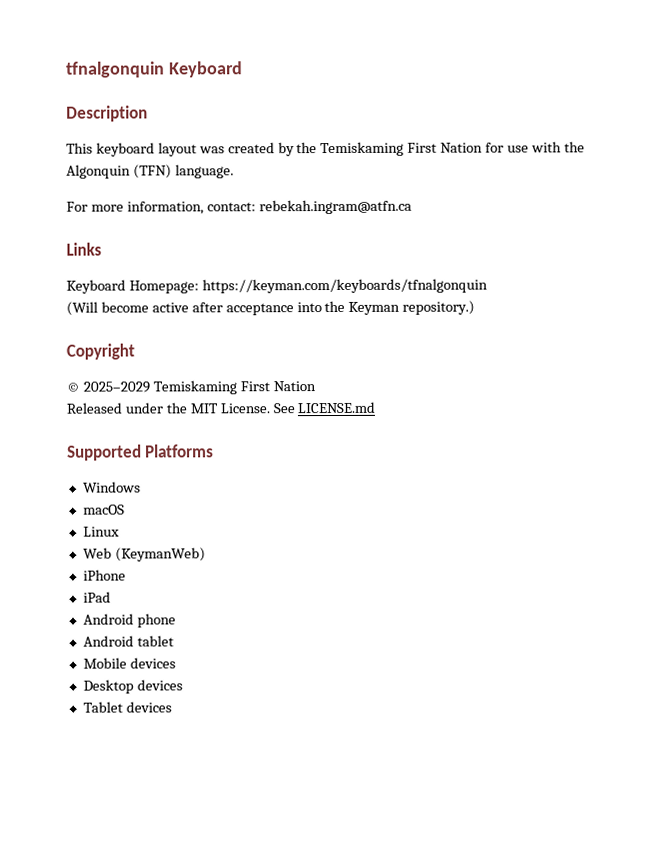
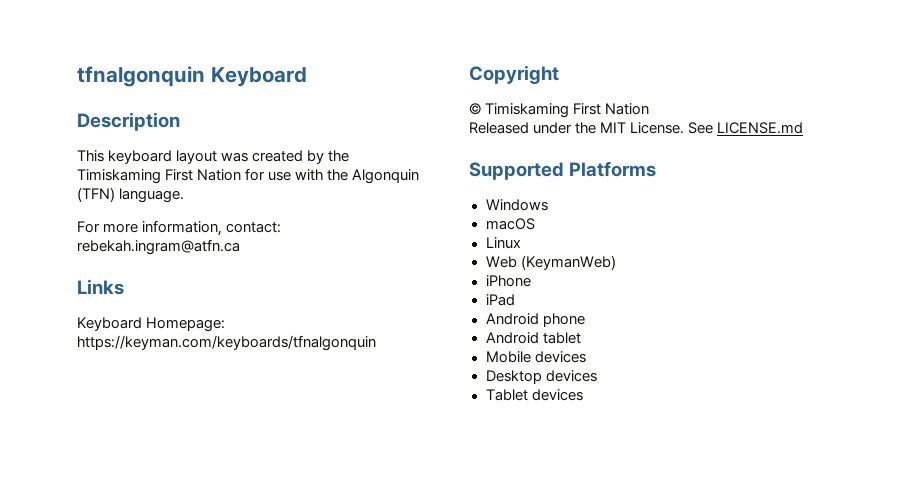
- This keyboard layout was created by the Temiskaming First Nation for use with the Algonquin (TFN) language.
+ This keyboard layout was created by the Timiskaming First Nation for use with the Algonquin (TFN) language.
- (Will become active after acceptance into the Keyman repository.)
- © 2025–2029 Temiskaming First Nation
+ © Timiskaming First Nation

